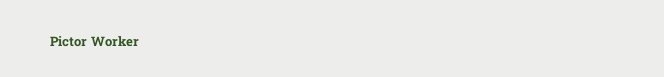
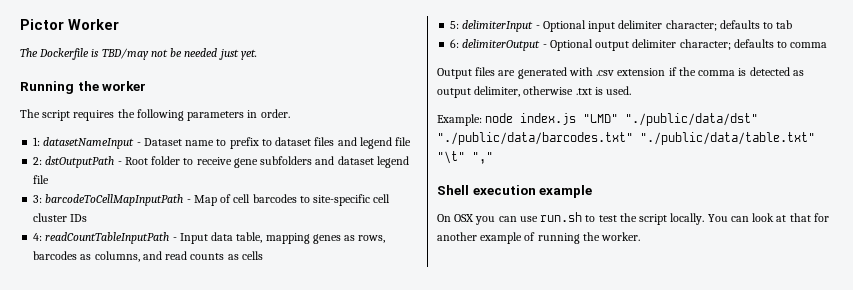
+ The Dockerfile is TBD/may not be needed just yet.
+ Running the worker
+ The script requires the following parameters in order.
+ 1: datasetNameInput - Dataset name to prefix to dataset files and legend file
+ 2: dstOutputPath - Root folder to receive gene subfolders and dataset legend file
+ 3: barcodeToCellMapInputPath - Map of cell barcodes to site-specific cell cluster IDs
+ 4: readCountTableInputPath - Input data table, mapping genes as rows, barcodes as columns, and read counts as cells
+ 5: delimiterInput - Optional input delimiter character; defaults to tab
+ 6: delimiterOutput - Optional output delimiter character; defaults to comma
+ Output files are generated with .csv extension if the comma is detected as output delimiter, otherwise .txt is used.
+ Example: node index.js "LMD" "./public/data/dst" "./public/data/barcodes.txt" "./public/data/table.txt" "\t" ","
+ Shell execution example
+ On OSX you can use run.sh to test the script locally. You can look at that for another example of running the worker.

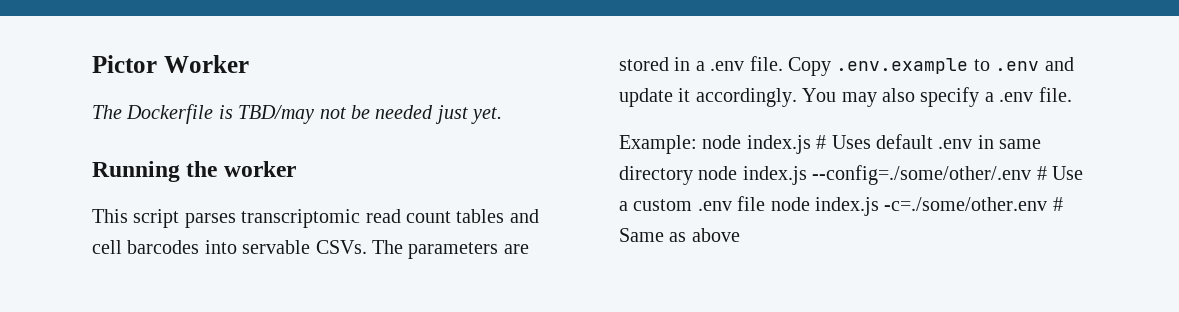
- The script requires the following parameters in order.
- 1: datasetNameInput - Dataset name to prefix to dataset files and legend file
- 2: dstOutputPath - Root folder to receive gene subfolders and dataset legend file
- 3: barcodeToCellMapInputPath - Map of cell barcodes to site-specific cell cluster IDs
- 4: readCountTableInputPath - Input data table, mapping genes as rows, barcodes as columns, and read counts as cells
- 5: delimiterInput - Optional input delimiter character; defaults to tab
- 6: delimiterOutput - Optional output delimiter character; defaults to comma
- Output files are generated with .csv extension if the comma is detected as output delimiter, otherwise .txt is used.
- Example: node index.js "LMD" "./public/data/dst" "./public/data/barcodes.txt" "./public/data/table.txt" "\t" ","
- Shell execution example
- On OSX you can use run.sh to test the script locally. You can look at that for another example of running the worker.
+ This script parses transcriptomic read count tables and cell barcodes into servable CSVs. The parameters are stored in a .env file. Copy .env.example to .env and update it accordingly. You may also specify a .env file.
+ Example: node index.js # Uses default .env in same directory node index.js --config=./some/other/.env # Use a custom .env file node index.js -c=./some/other.env # Same as above

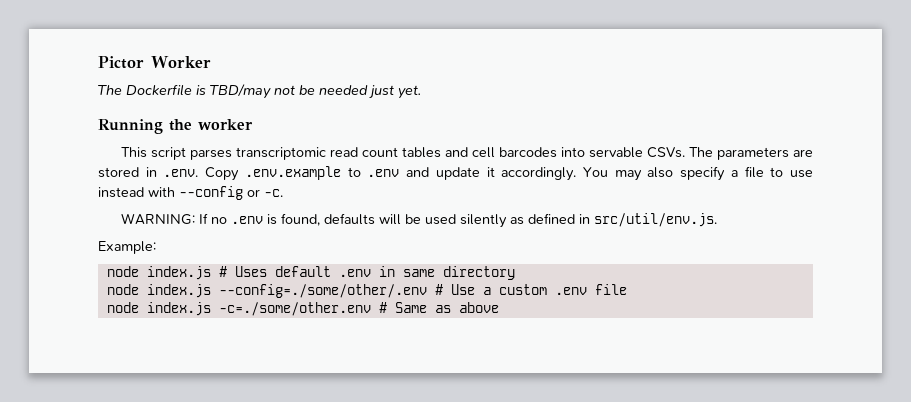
- The parameters are stored in a .env file. Copy .env.example to .env and update it accordingly.
+ The parameters are stored in .env. Copy .env.example to .env and update it accordingly.
- You may also specify a .env file.
+ You may also specify a file to use instead with --config or -c.
+ WARNING: If no .env is found, defaults will be used silently as defined in src/util/env.js.
- Example: node index.js # Uses default .env in same directory node index.js --config=./some/other/.env # Use a custom .env file node index.js -c=./some/other.env # Same as above
+ Example:
+ node index.js # Uses default .env in same directory
+ node index.js --config=./some/other/.env # Use a custom .env file
+ node index.js -c=./some/other.env # Same as above

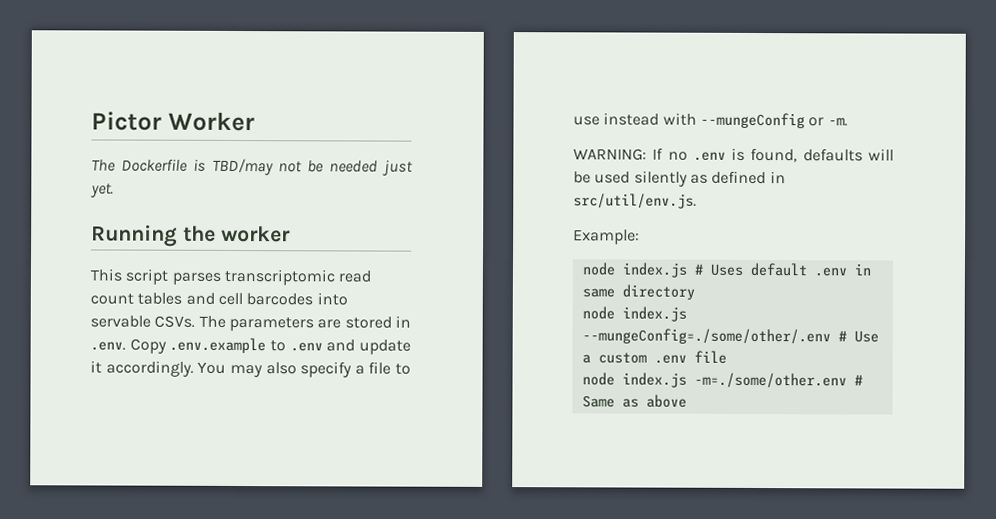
- You may also specify a file to use instead with --config or -c.
+ You may also specify a file to use instead with --mungeConfig or -m.
- node index.js --config=./some/other/.env # Use a custom .env file
+ node index.js --mungeConfig=./some/other/.env # Use a custom .env file
- node index.js -c=./some/other.env # Same as above
+ node index.js -m=./some/other.env # Same as above

